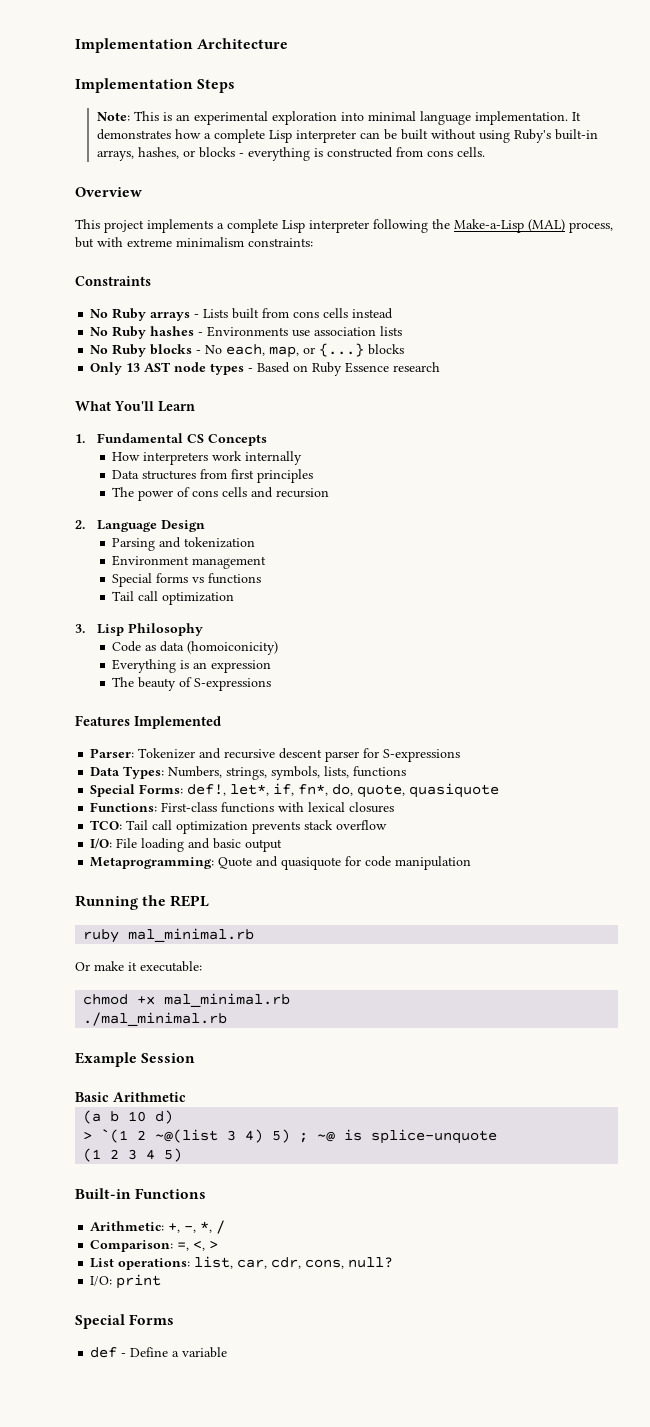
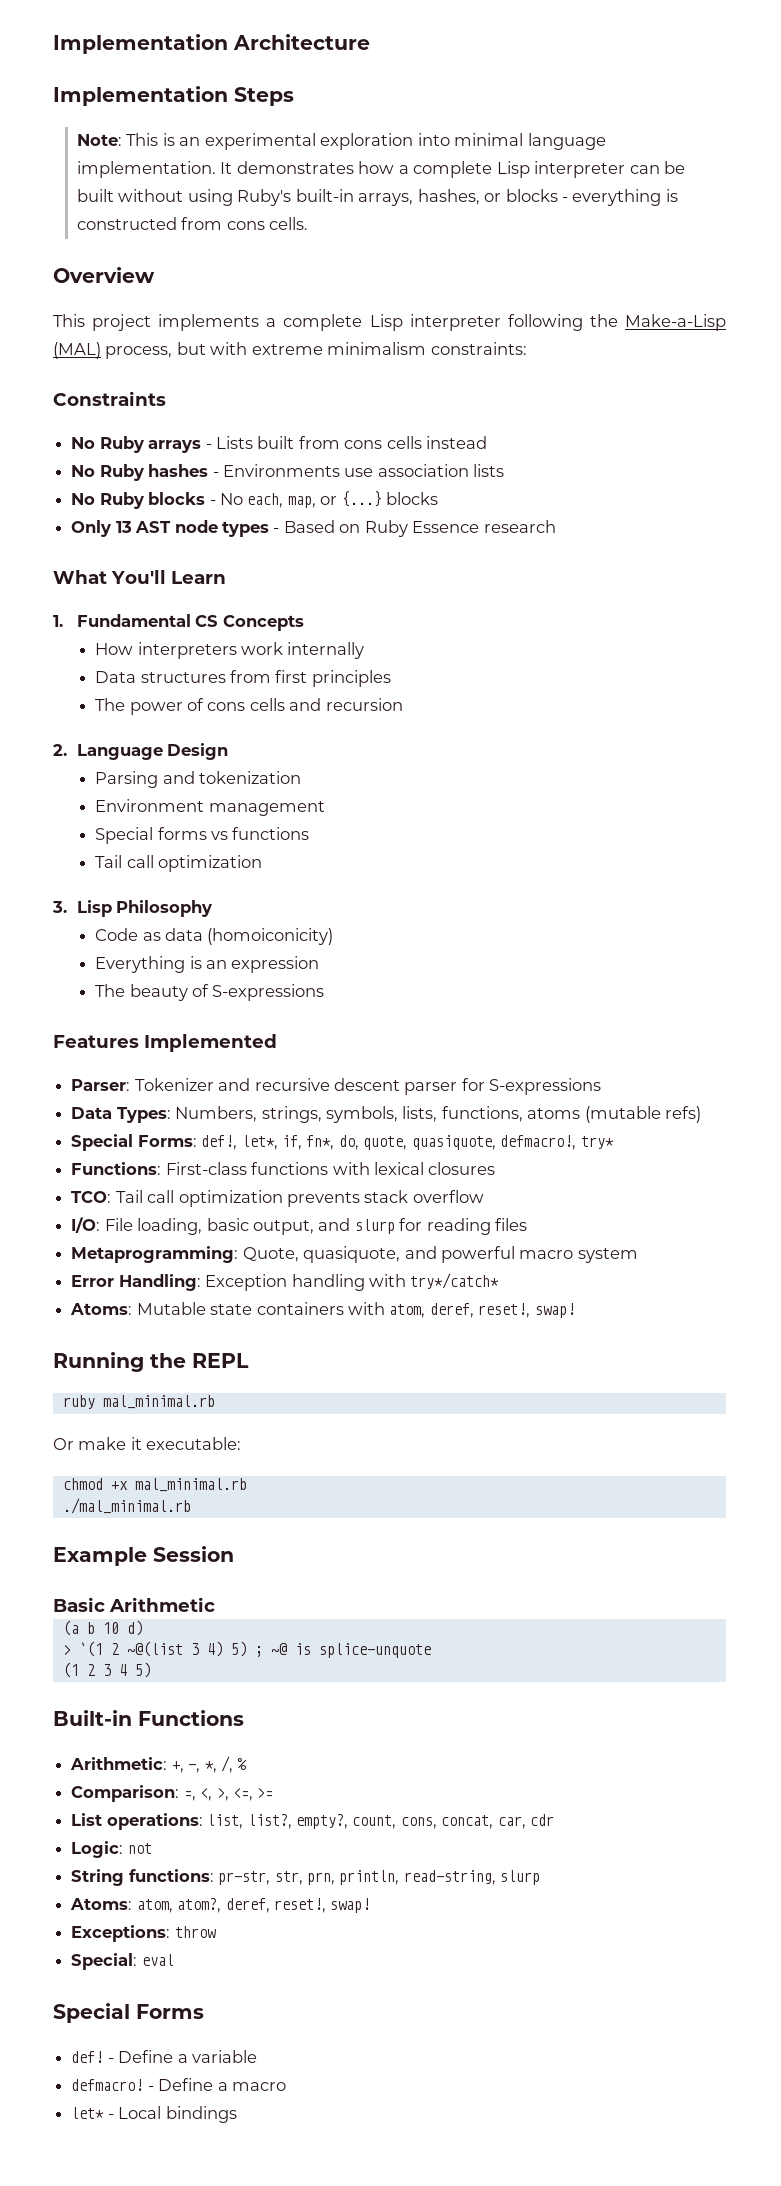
- Data Types: Numbers, strings, symbols, lists, functions
+ Data Types: Numbers, strings, symbols, lists, functions, atoms (mutable refs)
- Special Forms: def!, let*, if, fn*, do, quote, quasiquote
+ Special Forms: def!, let*, if, fn*, do, quote, quasiquote, defmacro!, try*
- I/O: File loading and basic output
- Metaprogramming: Quote and quasiquote for code manipulation
+ I/O: File loading, basic output, and slurp for reading files
+ Metaprogramming: Quote, quasiquote, and powerful macro system
+ Error Handling: Exception handling with try*/catch*
+ Atoms: Mutable state containers with atom, deref, reset!, swap!
- Arithmetic: +, -, *, /
+ Arithmetic: +, -, *, /, %
- Comparison: =, <, >
+ Comparison: =, <, >, <=, >=
- List operations: list, car, cdr, cons, null?
- I/O: print
+ List operations: list, list?, empty?, count, cons, concat, car, cdr
+ Logic: not
+ String functions: pr-str, str, prn, println, read-string, slurp
+ Atoms: atom, atom?, deref, reset!, swap!
+ Exceptions: throw
+ Special: eval
- def - Define a variable
+ def! - Define a variable
+ defmacro! - Define a macro
+ let* - Local bindings

